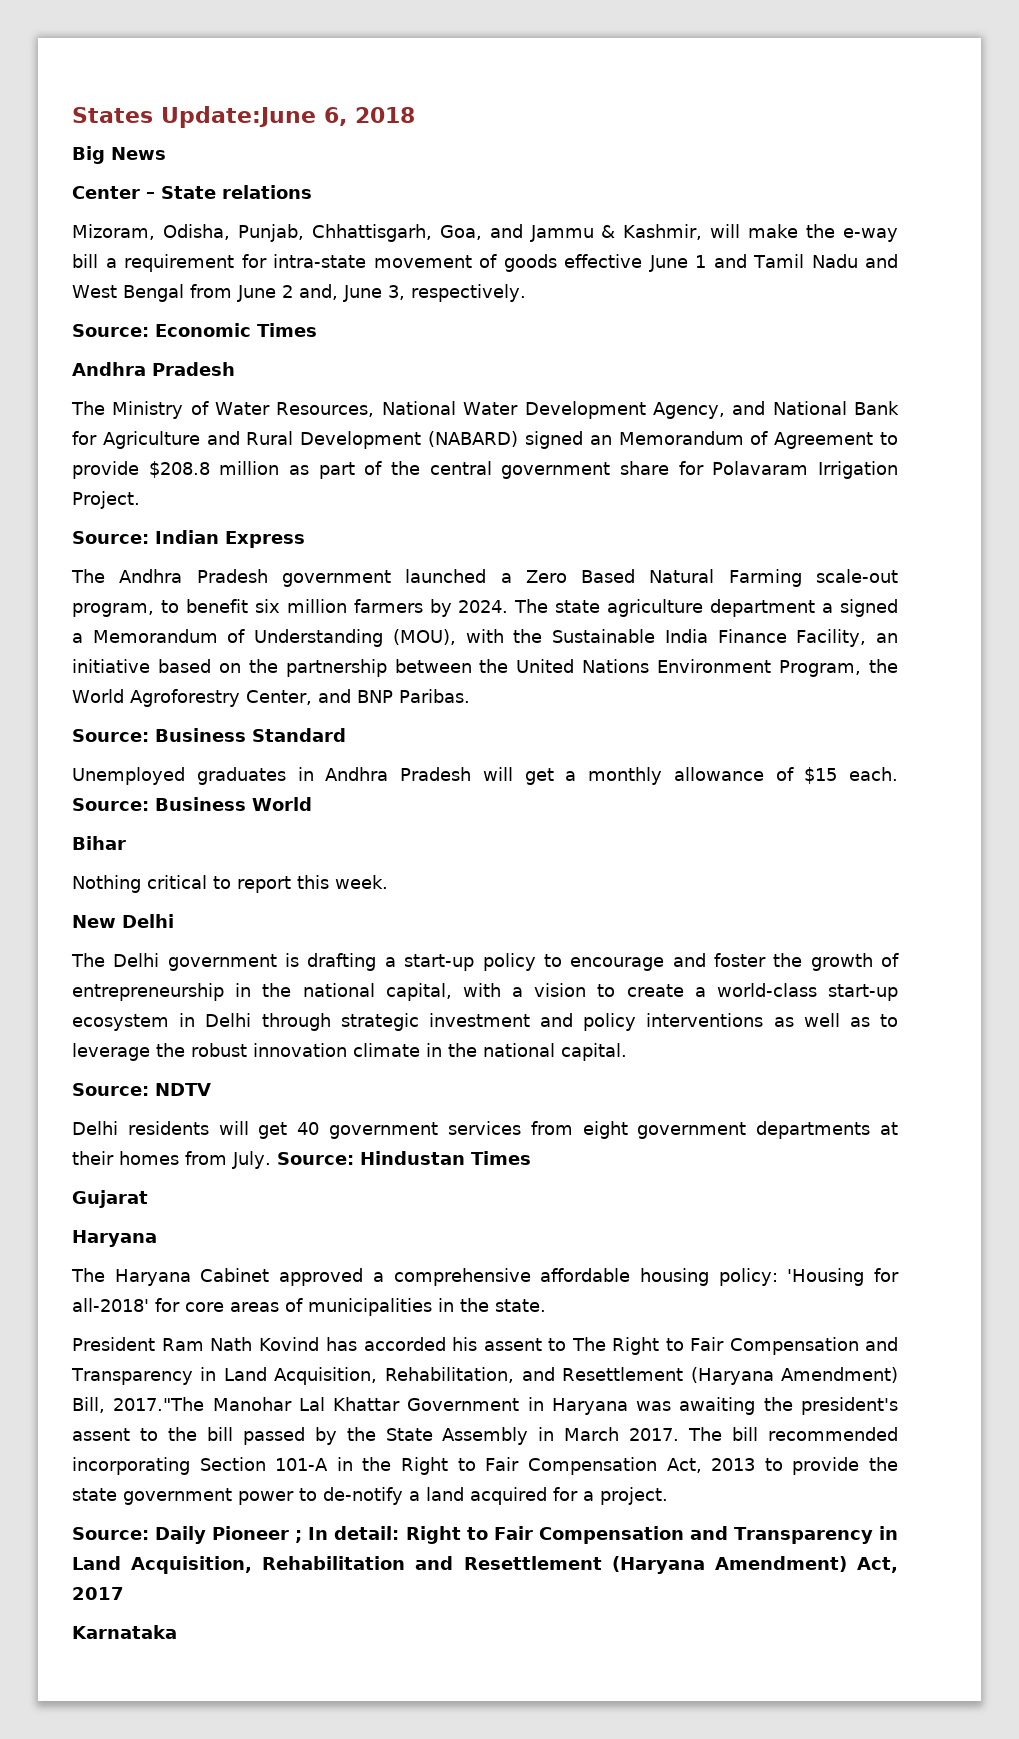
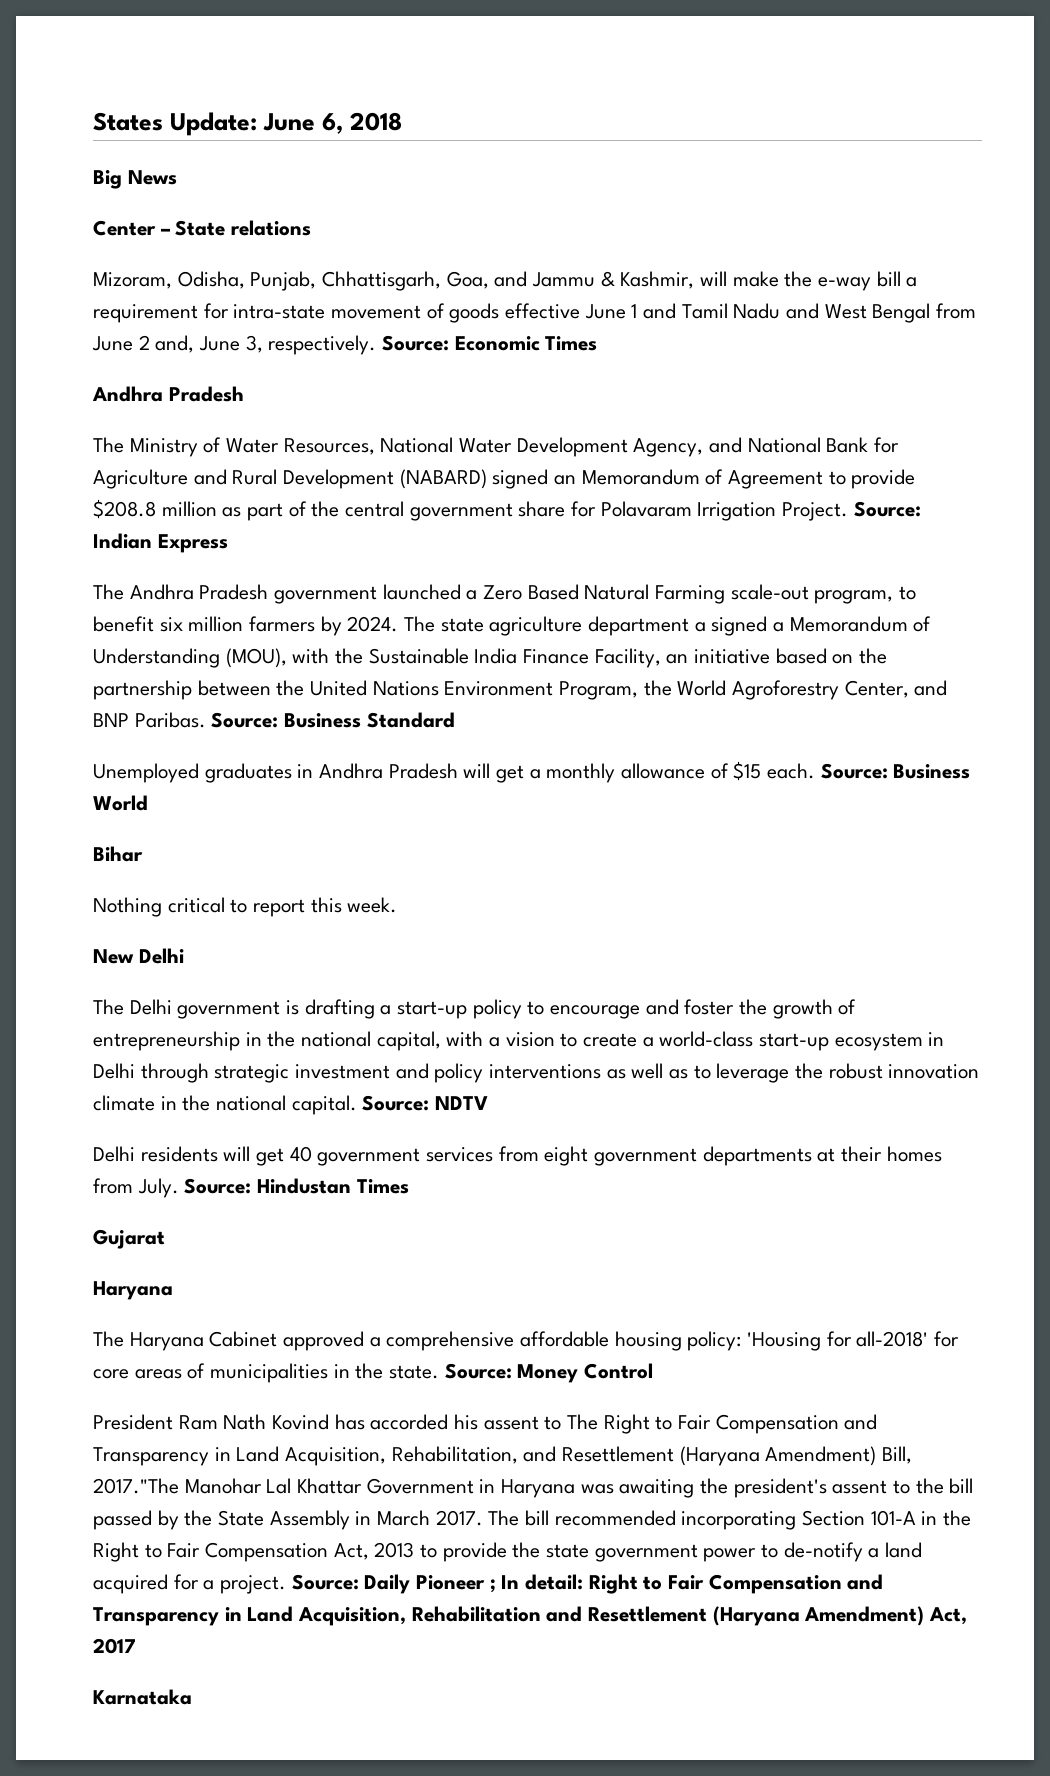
- States Update:June 6, 2018
+ States Update: June 6, 2018
- Mizoram, Odisha, Punjab, Chhattisgarh, Goa, and Jammu & Kashmir, will make the e-way bill a requirement for intra-state movement of goods effective June 1 and Tamil Nadu and West Bengal from June 2 and, June 3, respectively.
- Source: Economic Times
+ Mizoram, Odisha, Punjab, Chhattisgarh, Goa, and Jammu & Kashmir, will make the e-way bill a requirement for intra-state movement of goods effective June 1 and Tamil Nadu and West Bengal from June 2 and, June 3, respectively. Source: Economic Times
- The Ministry of Water Resources, National Water Development Agency, and National Bank for Agriculture and Rural Development (NABARD) signed an Memorandum of Agreement to provide $208.8 million as part of the central government share for Polavaram Irrigation Project.
- Source: Indian Express
+ The Ministry of Water Resources, National Water Development Agency, and National Bank for Agriculture and Rural Development (NABARD) signed an Memorandum of Agreement to provide $208.8 million as part of the central government share for Polavaram Irrigation Project. Source: Indian Express
- The state agriculture department a signed a Memorandum of Understanding (MOU), with the Sustainable India Finance Facility, an initiative based on the partnership between the United Nations Environment Program, the World Agroforestry Center, and BNP Paribas.
- Source: Business Standard
+ The state agriculture department a signed a Memorandum of Understanding (MOU), with the Sustainable India Finance Facility, an initiative based on the partnership between the United Nations Environment Program, the World Agroforestry Center, and BNP Paribas. Source: Business Standard
- The Delhi government is drafting a start-up policy to encourage and foster the growth of entrepreneurship in the national capital, with a vision to create a world-class start-up ecosystem in Delhi through strategic investment and policy interventions as well as to leverage the robust innovation climate in the national capital.
- Source: NDTV
+ The Delhi government is drafting a start-up policy to encourage and foster the growth of entrepreneurship in the national capital, with a vision to create a world-class start-up ecosystem in Delhi through strategic investment and policy interventions as well as to leverage the robust innovation climate in the national capital. Source: NDTV
+ Source: Money Control
- The bill recommended incorporating Section 101-A in the Right to Fair Compensation Act, 2013 to provide the state government power to de-notify a land acquired for a project.
- Source: Daily Pioneer ; In detail: Right to Fair Compensation and Transparency in Land Acquisition, Rehabilitation and Resettlement (Haryana Amendment) Act, 2017
+ The bill recommended incorporating Section 101-A in the Right to Fair Compensation Act, 2013 to provide the state government power to de-notify a land acquired for a project. Source: Daily Pioneer ; In detail: Right to Fair Compensation and Transparency in Land Acquisition, Rehabilitation and Resettlement (Haryana Amendment) Act, 2017

